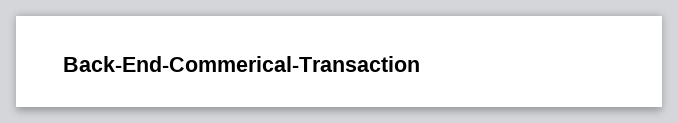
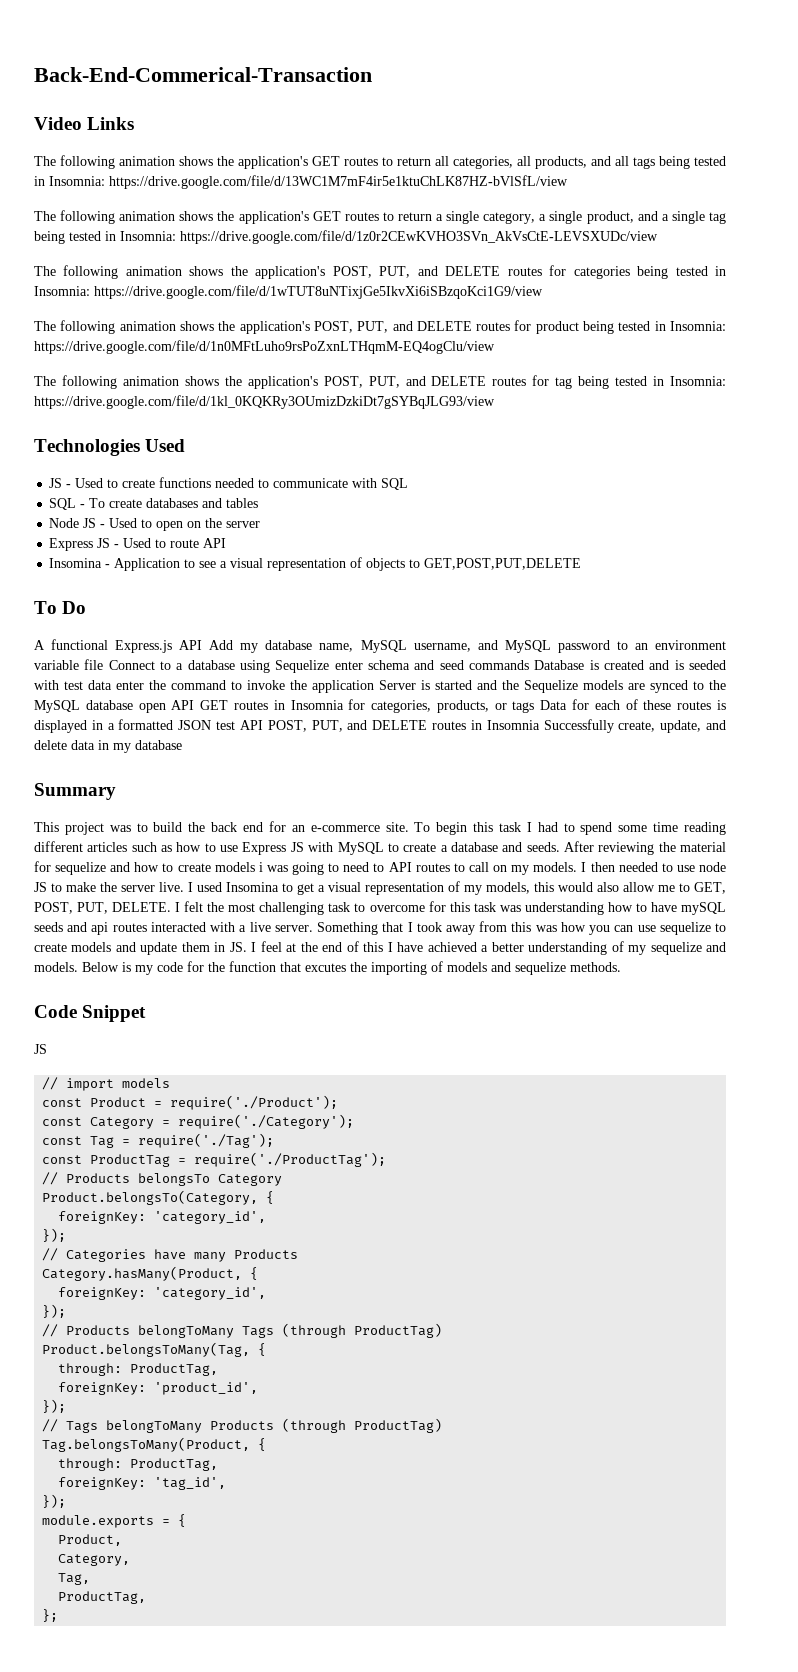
+ Video Links
+ The following animation shows the application's GET routes to return all categories, all products, and all tags being tested in Insomnia: https://drive.google.com/file/d/13WC1M7mF4ir5e1ktuChLK87HZ-bVlSfL/view
+ The following animation shows the application's GET routes to return a single category, a single product, and a single tag being tested in Insomnia: https://drive.google.com/file/d/1z0r2CEwKVHO3SVn_AkVsCtE-LEVSXUDc/view
+ The following animation shows the application's POST, PUT, and DELETE routes for categories being tested in Insomnia: https://drive.google.com/file/d/1wTUT8uNTixjGe5IkvXi6iSBzqoKci1G9/view
+ The following animation shows the application's POST, PUT, and DELETE routes for product being tested in Insomnia: https://drive.google.com/file/d/1n0MFtLuho9rsPoZxnLTHqmM-EQ4ogClu/view
+ The following animation shows the application's POST, PUT, and DELETE routes for tag being tested in Insomnia: https://drive.google.com/file/d/1kl_0KQKRy3OUmizDzkiDt7gSYBqJLG93/view
+ Technologies Used
+ JS - Used to create functions needed to communicate with SQL
+ SQL - To create databases and tables
+ Node JS - Used to open on the server
+ Express JS - Used to route API
+ Insomina - Application to see a visual representation of objects to GET,POST,PUT,DELETE
+ To Do
+ A functional Express.js API Add my database name, MySQL username, and MySQL password to an environment variable file Connect to a database using Sequelize enter schema and seed commands Database is created and is seeded with test data enter the command to invoke the application Server is started and the Sequelize models are synced to the MySQL database open API GET routes in Insomnia for categories, products, or tags Data for each of these routes is displayed in a formatted JSON test API POST, PUT, and DELETE routes in Insomnia Successfully create, update, and delete data in my database
+ Summary
+ This project was to build the back end for an e-commerce site. To begin this task I had to spend some time reading different articles such as how to use Express JS with MySQL to create a database and seeds. After reviewing the material for sequelize and how to create models i was going to need to API routes to call on my models. I then needed to use node JS to make the server live. I used Insomina to get a visual representation of my models, this would also allow me to GET, POST, PUT, DELETE. I felt the most challenging task to overcome for this task was understanding how to have mySQL seeds and api routes interacted with a live server. Something that I took away from this was how you can use sequelize to create models and update them in JS. I feel at the end of this I have achieved a better understanding of my sequelize and models. Below is my code for the function that excutes the importing of models and sequelize methods.
+ Code Snippet
+ JS
+ // import models
+ const Product = require('./Product');
+ const Category = require('./Category');
+ const Tag = require('./Tag');
+ const ProductTag = require('./ProductTag');
+ // Products belongsTo Category
+ Product.belongsTo(Category, {
+ foreignKey: 'category_id',
+ });
+ // Categories have many Products
+ Category.hasMany(Product, {
+ foreignKey: 'category_id',
+ });
+ // Products belongToMany Tags (through ProductTag)
+ Product.belongsToMany(Tag, {
+ through: ProductTag,
+ foreignKey: 'product_id',
+ });
+ // Tags belongToMany Products (through ProductTag)
+ Tag.belongsToMany(Product, {
+ through: ProductTag,
+ foreignKey: 'tag_id',
+ });
+ module.exports = {
+ Product,
+ Category,
+ Tag,
+ ProductTag,
+ };

